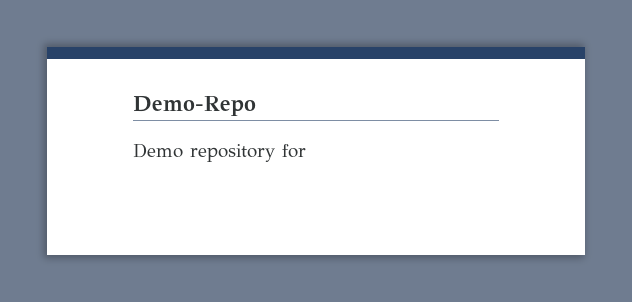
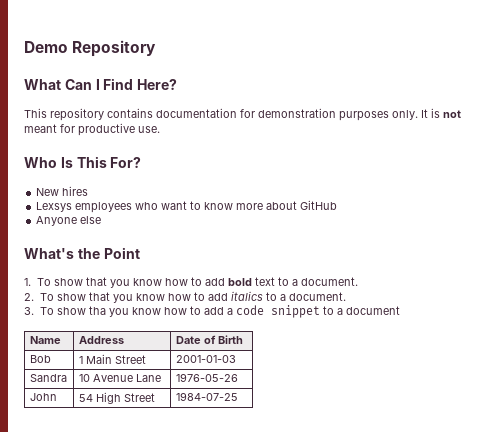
- Demo-Repo
- Demo repository for
+ Demo Repository
+ What Can I Find Here?
+ This repository contains documentation for demonstration purposes only. It is not meant for productive use.
+ Who Is This For?
+ New hires
+ Lexsys employees who want to know more about GitHub
+ Anyone else
+ What's the Point
+ 1. To show that you know how to add bold text to a document.
+ 2. To show that you know how to add italics to a document.
+ 3. To show tha you know how to add a code snippet to a document
+ Name | Address | Date of Birth
+ Bob | 1 Main Street | 2001-01-03
+ Sandra | 10 Avenue Lane | 1976-05-26
+ John | 54 High Street | 1984-07-25

